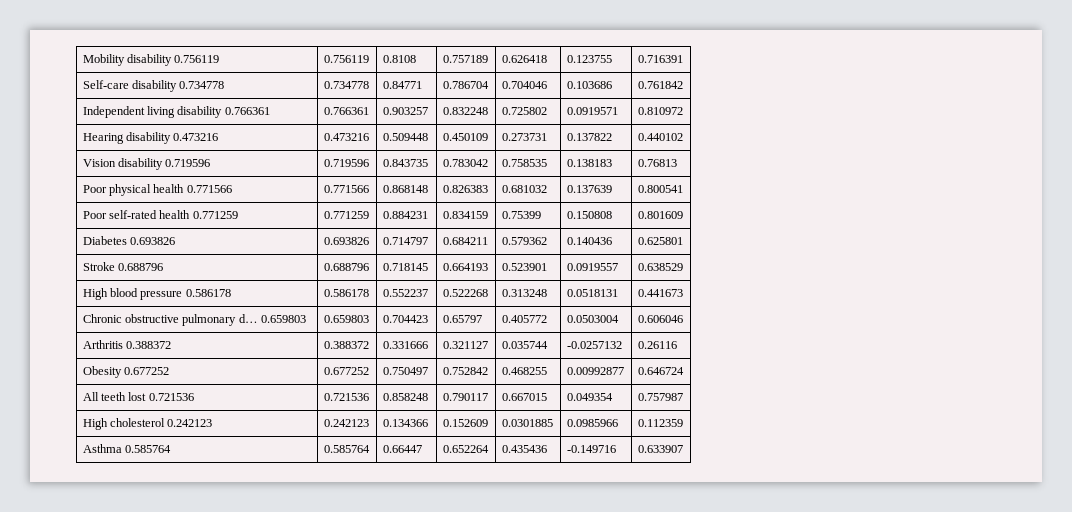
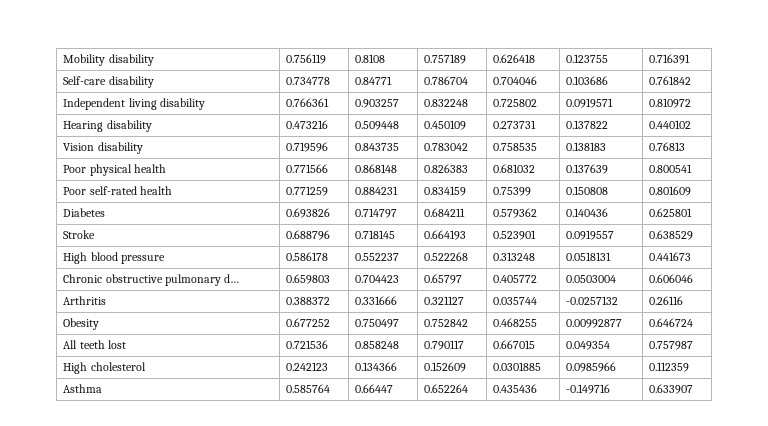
- Mobility disability 0.756119 | 0.756119 | 0.8108 | 0.757189 | 0.626418 | 0.123755 | 0.716391
+ Mobility disability | 0.756119 | 0.8108 | 0.757189 | 0.626418 | 0.123755 | 0.716391
- Self-care disability 0.734778 | 0.734778 | 0.84771 | 0.786704 | 0.704046 | 0.103686 | 0.761842
+ Self-care disability | 0.734778 | 0.84771 | 0.786704 | 0.704046 | 0.103686 | 0.761842
- Independent living disability 0.766361 | 0.766361 | 0.903257 | 0.832248 | 0.725802 | 0.0919571 | 0.810972
+ Independent living disability | 0.766361 | 0.903257 | 0.832248 | 0.725802 | 0.0919571 | 0.810972
- Hearing disability 0.473216 | 0.473216 | 0.509448 | 0.450109 | 0.273731 | 0.137822 | 0.440102
+ Hearing disability | 0.473216 | 0.509448 | 0.450109 | 0.273731 | 0.137822 | 0.440102
- Vision disability 0.719596 | 0.719596 | 0.843735 | 0.783042 | 0.758535 | 0.138183 | 0.76813
+ Vision disability | 0.719596 | 0.843735 | 0.783042 | 0.758535 | 0.138183 | 0.76813
- Poor physical health 0.771566 | 0.771566 | 0.868148 | 0.826383 | 0.681032 | 0.137639 | 0.800541
+ Poor physical health | 0.771566 | 0.868148 | 0.826383 | 0.681032 | 0.137639 | 0.800541
- Poor self-rated health 0.771259 | 0.771259 | 0.884231 | 0.834159 | 0.75399 | 0.150808 | 0.801609
+ Poor self-rated health | 0.771259 | 0.884231 | 0.834159 | 0.75399 | 0.150808 | 0.801609
- Diabetes 0.693826 | 0.693826 | 0.714797 | 0.684211 | 0.579362 | 0.140436 | 0.625801
+ Diabetes | 0.693826 | 0.714797 | 0.684211 | 0.579362 | 0.140436 | 0.625801
- Stroke 0.688796 | 0.688796 | 0.718145 | 0.664193 | 0.523901 | 0.0919557 | 0.638529
+ Stroke | 0.688796 | 0.718145 | 0.664193 | 0.523901 | 0.0919557 | 0.638529
- High blood pressure 0.586178 | 0.586178 | 0.552237 | 0.522268 | 0.313248 | 0.0518131 | 0.441673
+ High blood pressure | 0.586178 | 0.552237 | 0.522268 | 0.313248 | 0.0518131 | 0.441673
- Chronic obstructive pulmonary d… 0.659803 | 0.659803 | 0.704423 | 0.65797 | 0.405772 | 0.0503004 | 0.606046
+ Chronic obstructive pulmonary d… | 0.659803 | 0.704423 | 0.65797 | 0.405772 | 0.0503004 | 0.606046
- Arthritis 0.388372 | 0.388372 | 0.331666 | 0.321127 | 0.035744 | -0.0257132 | 0.26116
+ Arthritis | 0.388372 | 0.331666 | 0.321127 | 0.035744 | -0.0257132 | 0.26116
- Obesity 0.677252 | 0.677252 | 0.750497 | 0.752842 | 0.468255 | 0.00992877 | 0.646724
+ Obesity | 0.677252 | 0.750497 | 0.752842 | 0.468255 | 0.00992877 | 0.646724
- All teeth lost 0.721536 | 0.721536 | 0.858248 | 0.790117 | 0.667015 | 0.049354 | 0.757987
+ All teeth lost | 0.721536 | 0.858248 | 0.790117 | 0.667015 | 0.049354 | 0.757987
- High cholesterol 0.242123 | 0.242123 | 0.134366 | 0.152609 | 0.0301885 | 0.0985966 | 0.112359
+ High cholesterol | 0.242123 | 0.134366 | 0.152609 | 0.0301885 | 0.0985966 | 0.112359
- Asthma 0.585764 | 0.585764 | 0.66447 | 0.652264 | 0.435436 | -0.149716 | 0.633907
+ Asthma | 0.585764 | 0.66447 | 0.652264 | 0.435436 | -0.149716 | 0.633907

